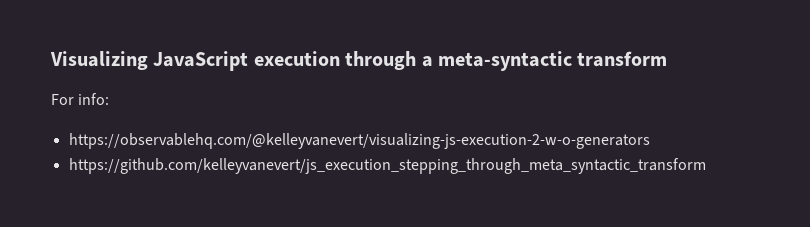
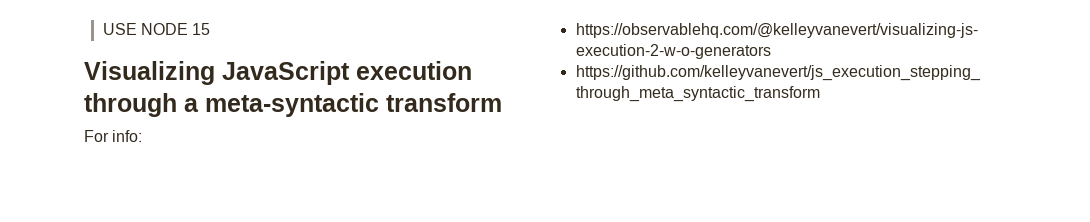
+ USE NODE 15

